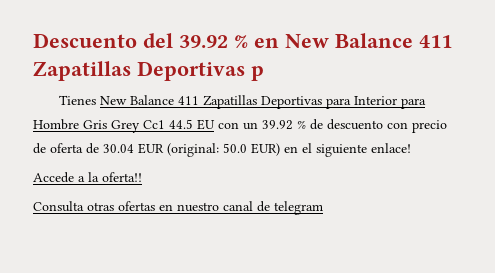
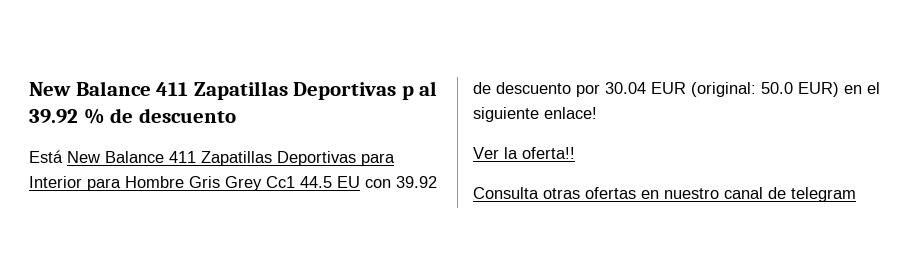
- Descuento del 39.92 % en New Balance 411 Zapatillas Deportivas p
- Tienes New Balance 411 Zapatillas Deportivas para Interior para Hombre Gris Grey Cc1 44.5 EU con un 39.92 % de descuento con precio de oferta de 30.04 EUR (original: 50.0 EUR) en el siguiente enlace!
+ New Balance 411 Zapatillas Deportivas p al 39.92 % de descuento
+ Está New Balance 411 Zapatillas Deportivas para Interior para Hombre Gris Grey Cc1 44.5 EU con 39.92 de descuento por 30.04 EUR (original: 50.0 EUR) en el siguiente enlace!
- Accede a la oferta!!
+ Ver la oferta!!

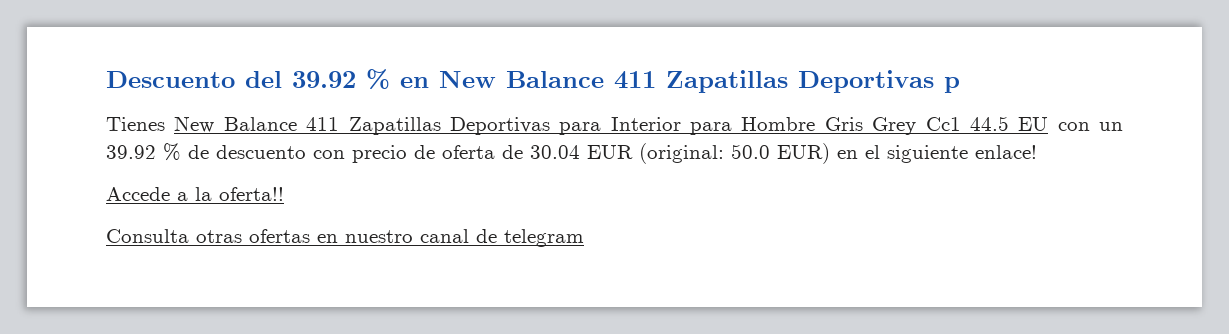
- New Balance 411 Zapatillas Deportivas p al 39.92 % de descuento
- Está New Balance 411 Zapatillas Deportivas para Interior para Hombre Gris Grey Cc1 44.5 EU con 39.92 de descuento por 30.04 EUR (original: 50.0 EUR) en el siguiente enlace!
+ Descuento del 39.92 % en New Balance 411 Zapatillas Deportivas p
+ Tienes New Balance 411 Zapatillas Deportivas para Interior para Hombre Gris Grey Cc1 44.5 EU con un 39.92 % de descuento con precio de oferta de 30.04 EUR (original: 50.0 EUR) en el siguiente enlace!
- Ver la oferta!!
+ Accede a la oferta!!

